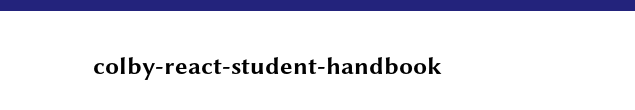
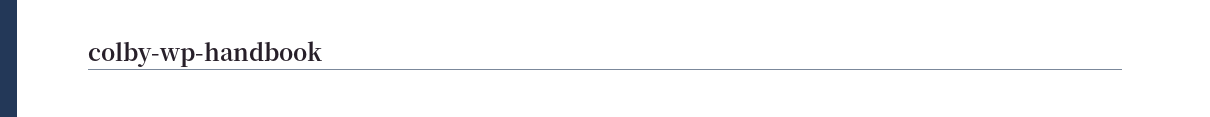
- colby-react-student-handbook
+ colby-wp-handbook

